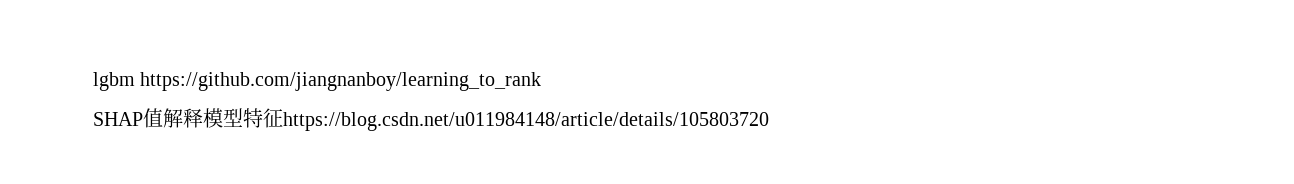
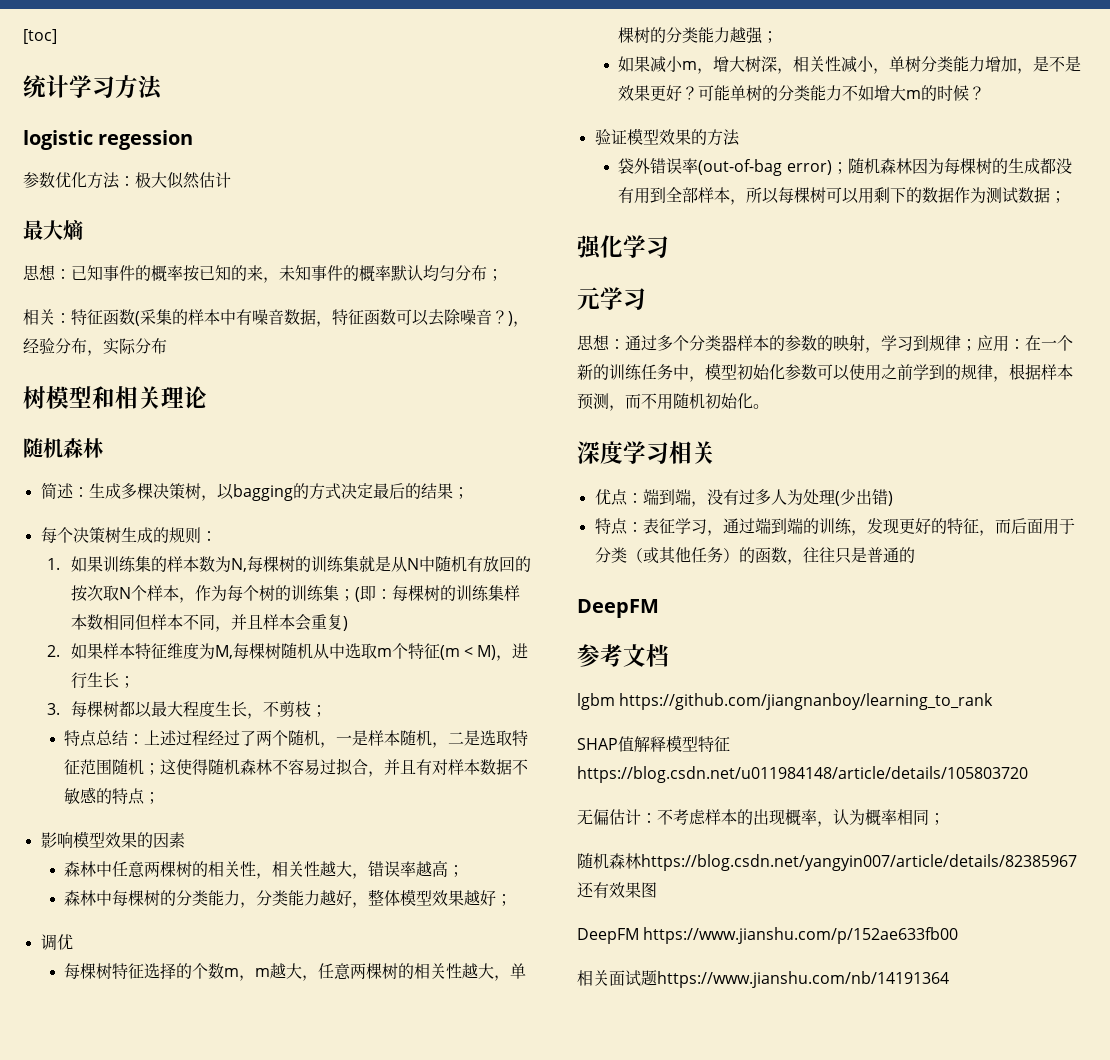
+ [toc]
+ 统计学习方法
+ logistic regession
+ 参数优化方法：极大似然估计
+ 最大熵
+ 思想：已知事件的概率按已知的来，未知事件的概率默认均匀分布；
+ 相关：特征函数(采集的样本中有噪音数据，特征函数可以去除噪音？)，经验分布，实际分布
+ 树模型和相关理论
+ 随机森林
+ 简述：生成多棵决策树，以bagging的方式决定最后的结果；
+ 每个决策树生成的规则：
+ 1.如果训练集的样本数为N,每棵树的训练集就是从N中随机有放回的按次取N个样本，作为每个树的训练集；(即：每棵树的训练集样本数相同但样本不同，并且样本会重复)
+ 2.如果样本特征维度为M,每棵树随机从中选取m个特征(m < M)，进行生长；
+ 3.每棵树都以最大程度生长，不剪枝；
+ 特点总结：上述过程经过了两个随机，一是样本随机，二是选取特征范围随机；这使得随机森林不容易过拟合，并且有对样本数据不敏感的特点；
+ 影响模型效果的因素
+ 森林中任意两棵树的相关性，相关性越大，错误率越高；
+ 森林中每棵树的分类能力，分类能力越好，整体模型效果越好；
+ 调优
+ 每棵树特征选择的个数m，m越大，任意两棵树的相关性越大，单棵树的分类能力越强；
+ 如果减小m，增大树深，相关性减小，单树分类能力增加，是不是效果更好？可能单树的分类能力不如增大m的时候？
+ 验证模型效果的方法
+ 袋外错误率(out-of-bag error)；随机森林因为每棵树的生成都没有用到全部样本，所以每棵树可以用剩下的数据作为测试数据；
+ 强化学习
+ 元学习
+ 思想：通过多个分类器样本的参数的映射，学习到规律；应用：在一个新的训练任务中，模型初始化参数可以使用之前学到的规律，根据样本预测，而不用随机初始化。
+ 深度学习相关
+ 优点：端到端，没有过多人为处理(少出错)
+ 特点：表征学习，通过端到端的训练，发现更好的特征，而后面用于分类（或其他任务）的函数，往往只是普通的
+ DeepFM
+ 参考文档
+ 无偏估计：不考虑样本的出现概率，认为概率相同；
+ 随机森林https://blog.csdn.net/yangyin007/article/details/82385967还有效果图
+ DeepFM https://www.jianshu.com/p/152ae633fb00
+ 相关面试题https://www.jianshu.com/nb/14191364

